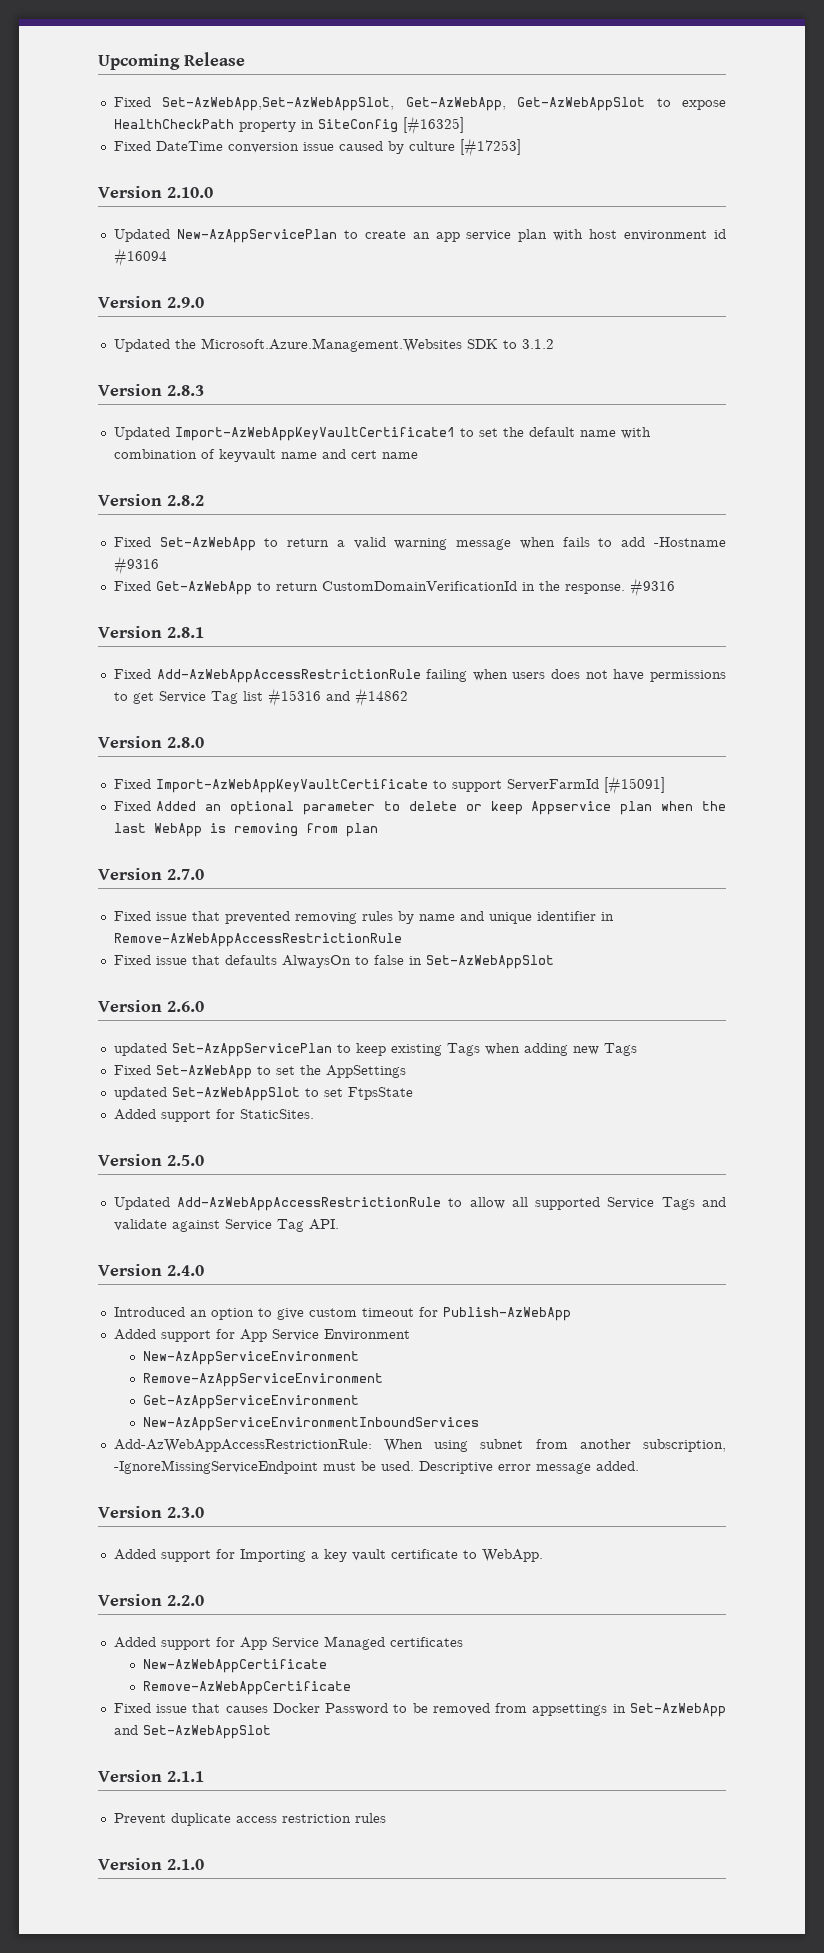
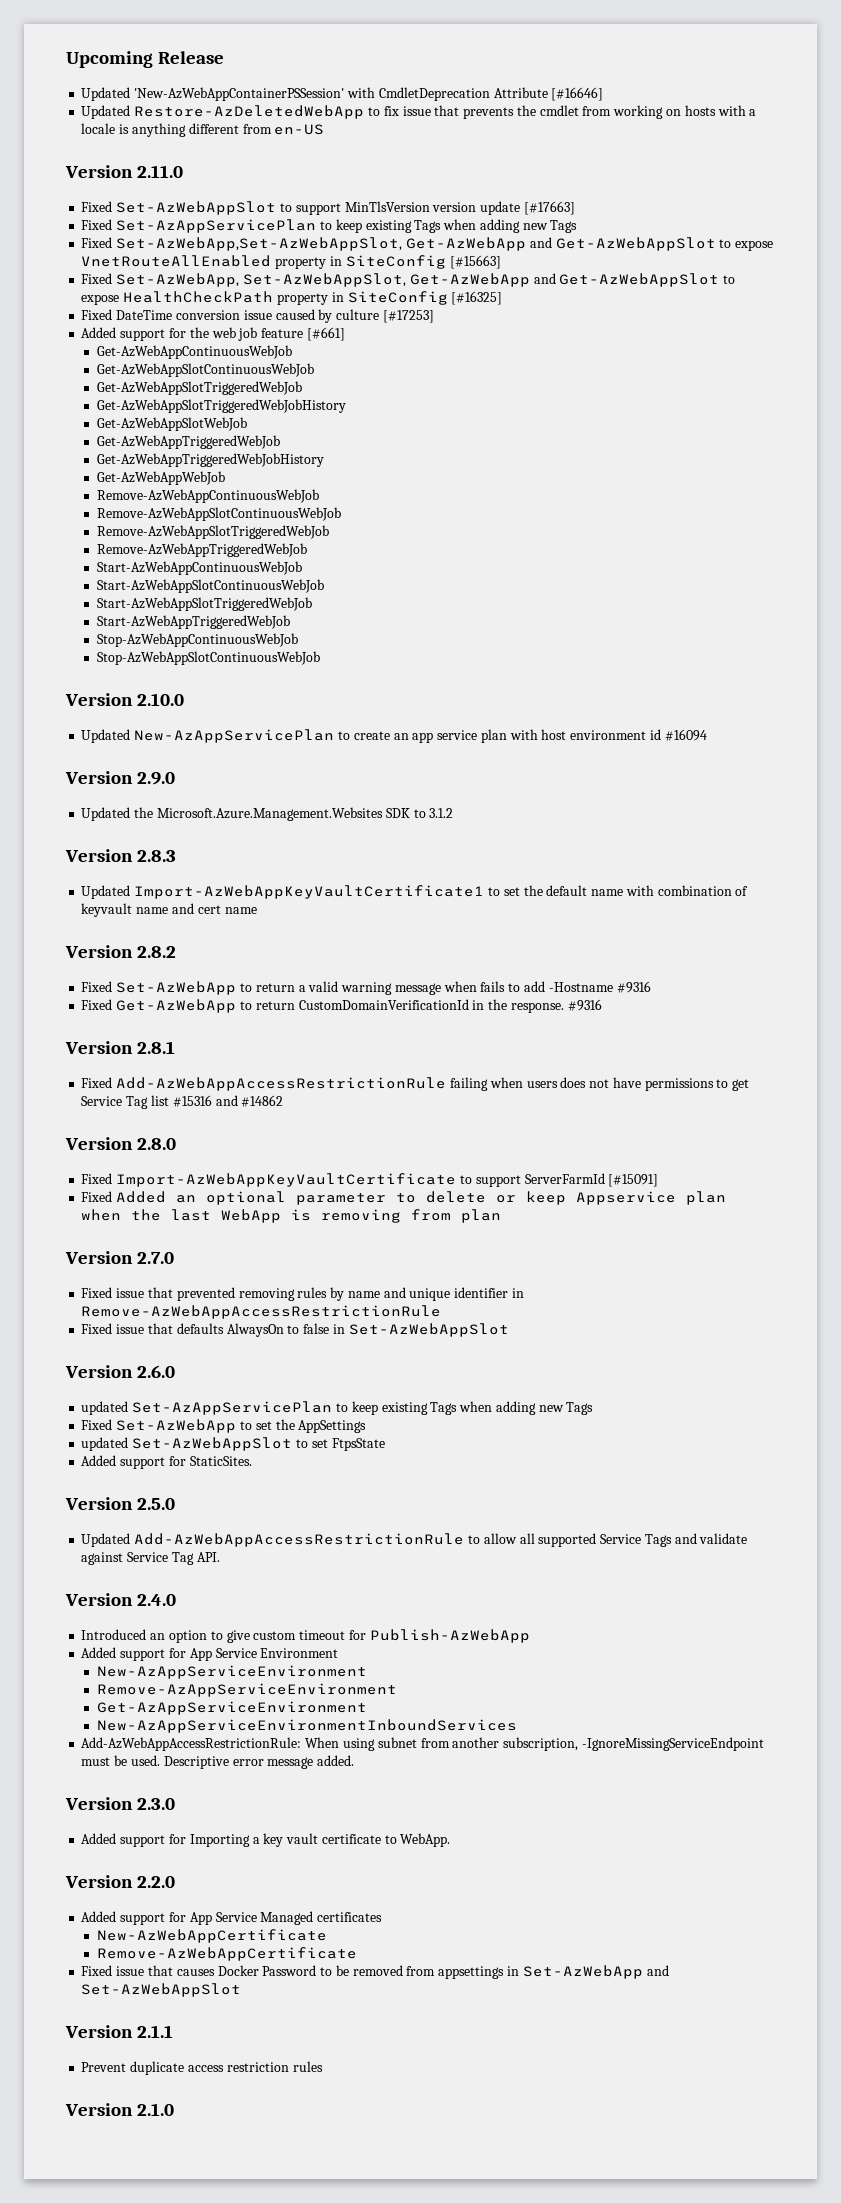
- Fixed Set-AzWebApp,Set-AzWebAppSlot, Get-AzWebApp, Get-AzWebAppSlot to expose HealthCheckPath property in SiteConfig [#16325]
+ Updated 'New-AzWebAppContainerPSSession' with CmdletDeprecation Attribute [#16646]
+ Updated Restore-AzDeletedWebApp to fix issue that prevents the cmdlet from working on hosts with a locale is anything different from en-US
+ Version 2.11.0
+ Fixed Set-AzWebAppSlot to support MinTlsVersion version update [#17663]
+ Fixed Set-AzAppServicePlan to keep existing Tags when adding new Tags
+ Fixed Set-AzWebApp,Set-AzWebAppSlot, Get-AzWebApp and Get-AzWebAppSlot to expose VnetRouteAllEnabled property in SiteConfig [#15663]
+ Fixed Set-AzWebApp, Set-AzWebAppSlot, Get-AzWebApp and Get-AzWebAppSlot to expose HealthCheckPath property in SiteConfig [#16325]
+ Added support for the web job feature [#661]
+ Get-AzWebAppContinuousWebJob
+ Get-AzWebAppSlotContinuousWebJob
+ Get-AzWebAppSlotTriggeredWebJob
+ Get-AzWebAppSlotTriggeredWebJobHistory
+ Get-AzWebAppSlotWebJob
+ Get-AzWebAppTriggeredWebJob
+ Get-AzWebAppTriggeredWebJobHistory
+ Get-AzWebAppWebJob
+ Remove-AzWebAppContinuousWebJob
+ Remove-AzWebAppSlotContinuousWebJob
+ Remove-AzWebAppSlotTriggeredWebJob
+ Remove-AzWebAppTriggeredWebJob
+ Start-AzWebAppContinuousWebJob
+ Start-AzWebAppSlotContinuousWebJob
+ Start-AzWebAppSlotTriggeredWebJob
+ Start-AzWebAppTriggeredWebJob
+ Stop-AzWebAppContinuousWebJob
+ Stop-AzWebAppSlotContinuousWebJob

